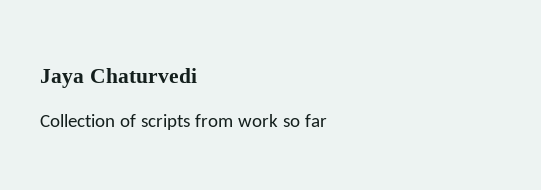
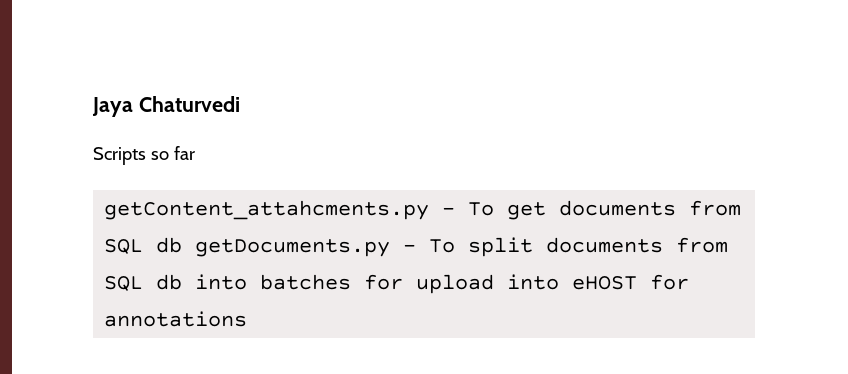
- Collection of scripts from work so far
+ Scripts so far
+ getContent_attahcments.py - To get documents from SQL db getDocuments.py - To split documents from SQL db into batches for upload into eHOST for annotations

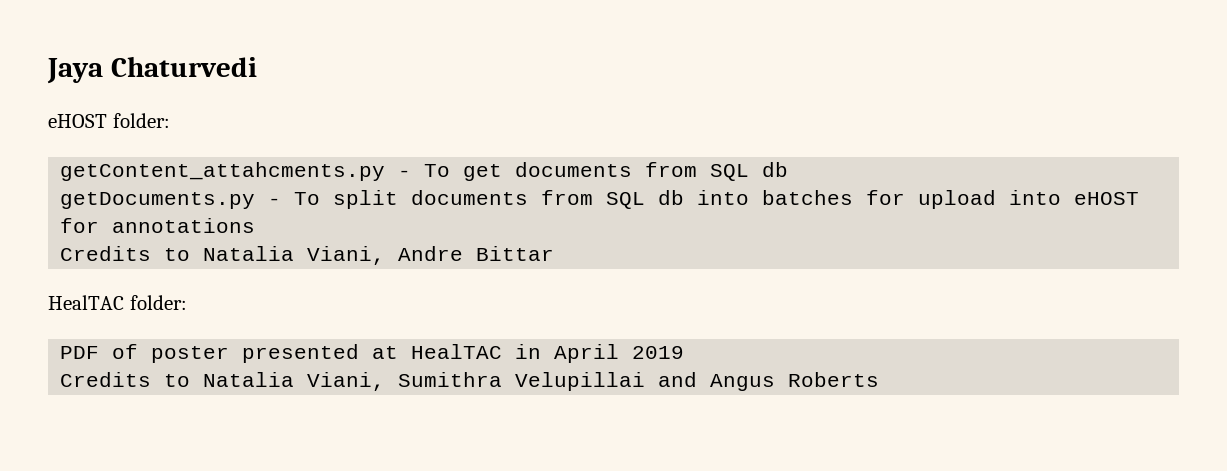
- Scripts so far
+ eHOST folder:
- getContent_attahcments.py - To get documents from SQL db getDocuments.py - To split documents from SQL db into batches for upload into eHOST for annotations
+ getContent_attahcments.py - To get documents from SQL db
+ getDocuments.py - To split documents from SQL db into batches for upload into eHOST for annotations
+ Credits to Natalia Viani, Andre Bittar
+ HealTAC folder:
+ PDF of poster presented at HealTAC in April 2019
+ Credits to Natalia Viani, Sumithra Velupillai and Angus Roberts

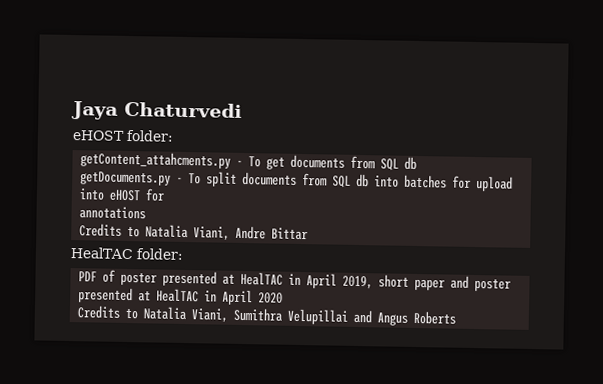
- getDocuments.py - To split documents from SQL db into batches for upload into eHOST for annotations
+ getDocuments.py - To split documents from SQL db into batches for upload into eHOST for
+ annotations
- PDF of poster presented at HealTAC in April 2019
+ PDF of poster presented at HealTAC in April 2019, short paper and poster presented at HealTAC in April 2020

